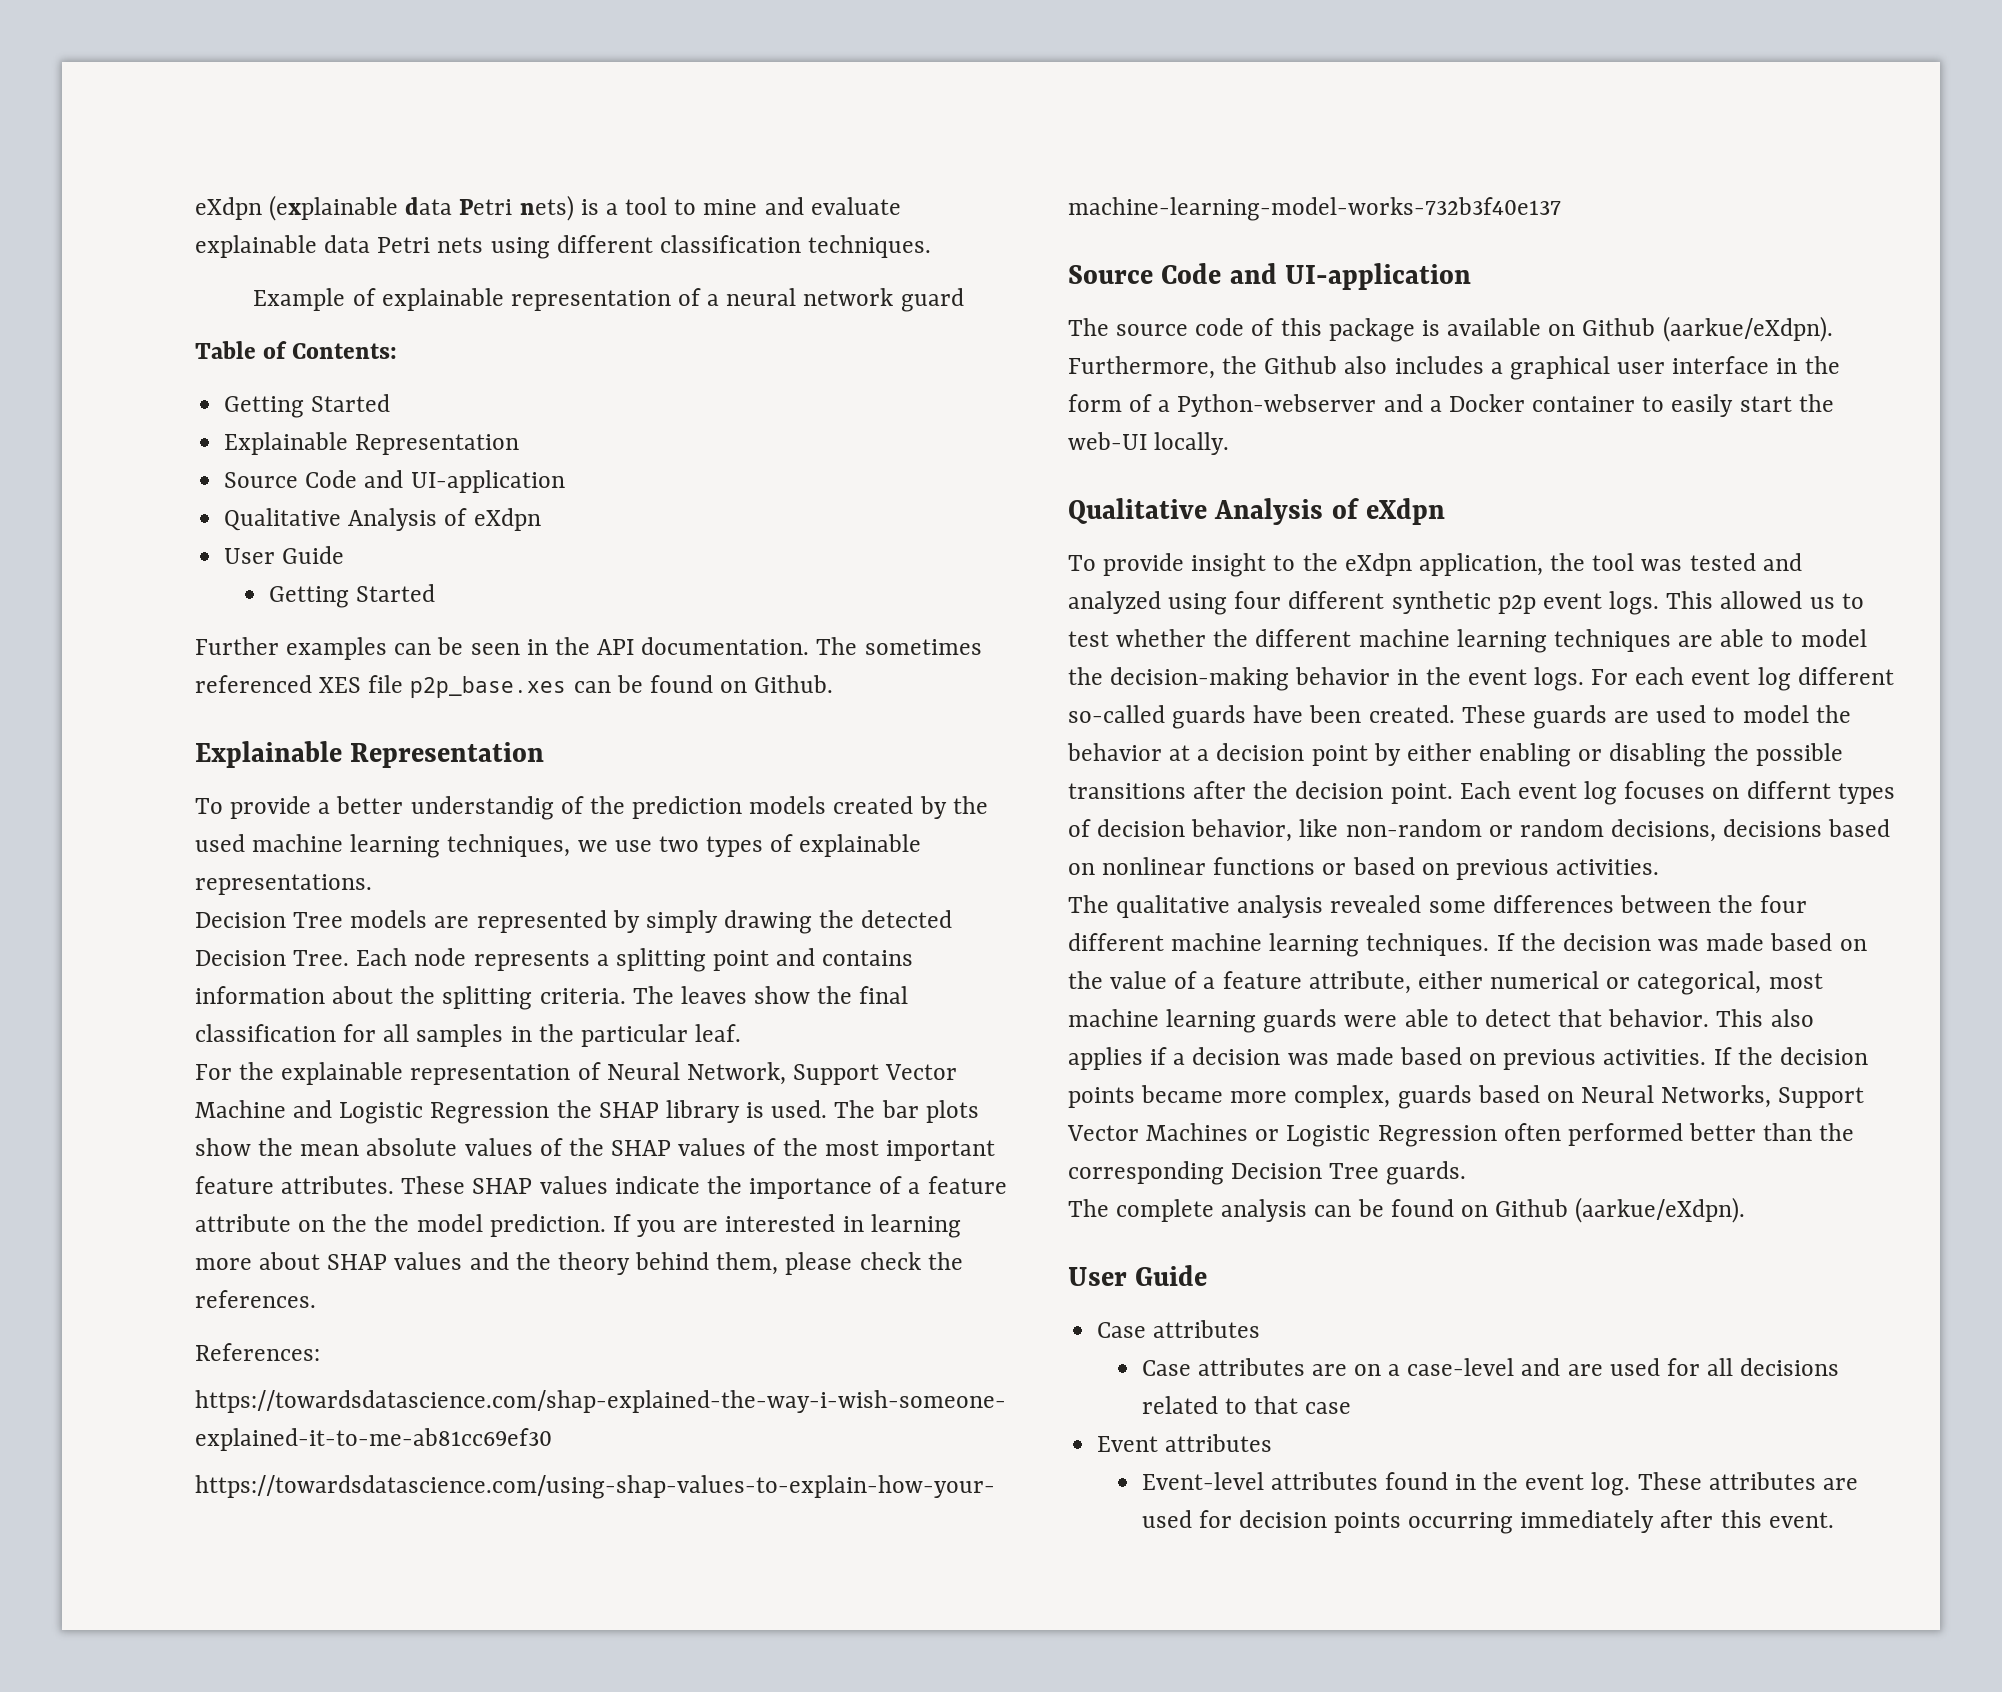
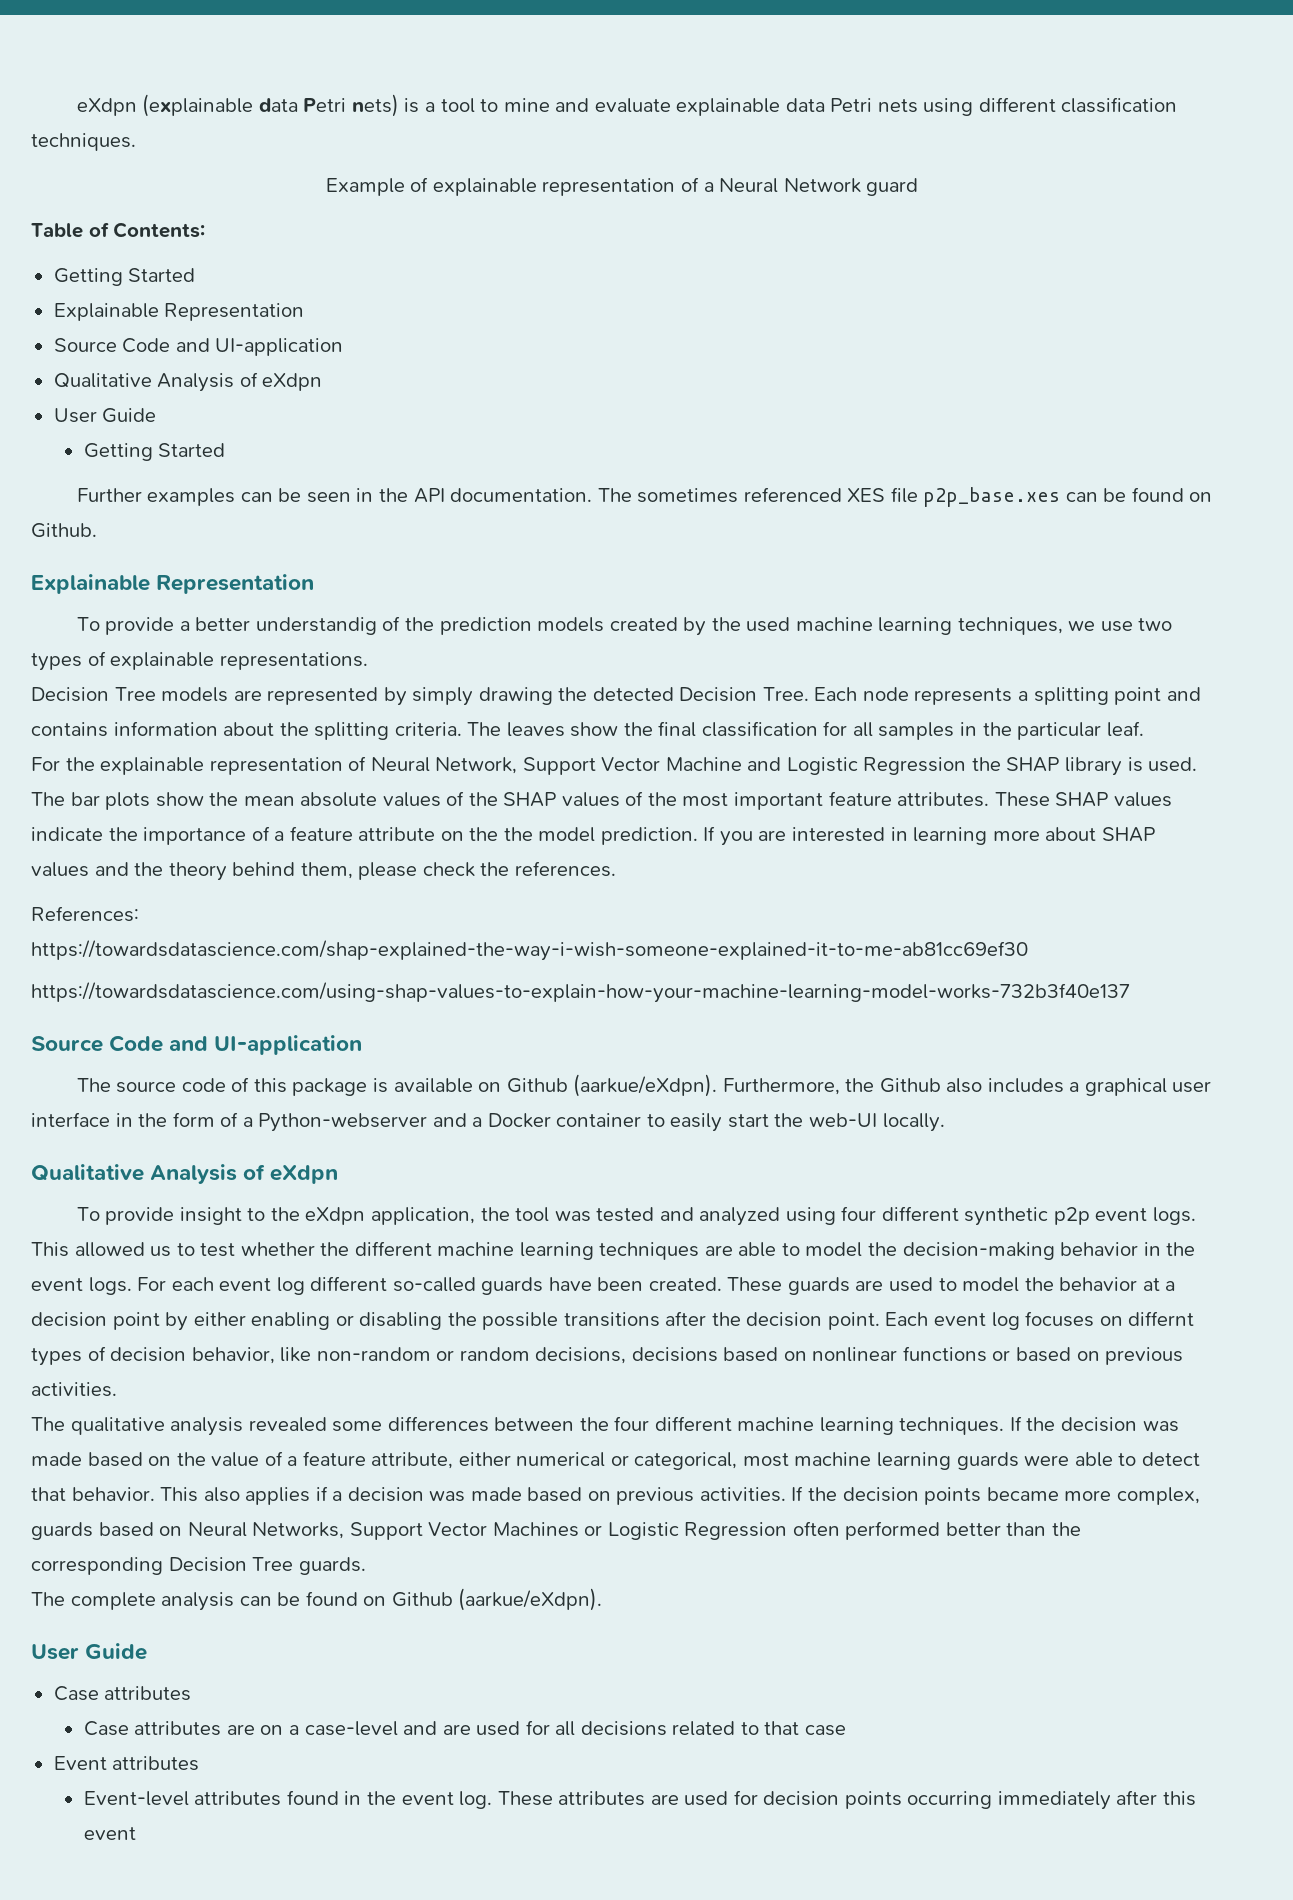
- Example of explainable representation of a neural network guard
+ Example of explainable representation of a Neural Network guard
- These attributes are used for decision points occurring immediately after this event.
+ These attributes are used for decision points occurring immediately after this event

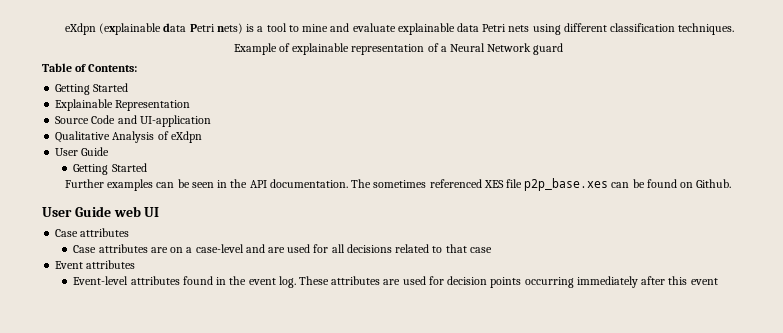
  The sometimes referenced XES file p2p_base.xes can be found on Github.
- Explainable Representation
- To provide a better understandig of the prediction models created by the used machine learning techniques, we use two types of explainable representations.
- Decision Tree models are represented by simply drawing the detected Decision Tree. Each node represents a splitting point and contains information about the splitting criteria. The leaves show the final classification for all samples in the particular leaf.
- For the explainable representation of Neural Network, Support Vector Machine and Logistic Regression the SHAP library is used. The bar plots show the mean absolute values of the SHAP values of the most important feature attributes. These SHAP values indicate the importance of a feature attribute on the the model prediction. If you are interested in learning more about SHAP values and the theory behind them, please check the references.
- References:
- https://towardsdatascience.com/shap-explained-the-way-i-wish-someone-explained-it-to-me-ab81cc69ef30
- https://towardsdatascience.com/using-shap-values-to-explain-how-your-machine-learning-model-works-732b3f40e137
- Source Code and UI-application
- The source code of this package is available on Github (aarkue/eXdpn). Furthermore, the Github also includes a graphical user interface in the form of a Python-webserver and a Docker container to easily start the web-UI locally.
- Qualitative Analysis of eXdpn
- To provide insight to the eXdpn application, the tool was tested and analyzed using four different synthetic p2p event logs. This allowed us to test whether the different machine learning techniques are able to model the decision-making behavior in the event logs. For each event log different so-called guards have been created. These guards are used to model the behavior at a decision point by either enabling or disabling the possible transitions after the decision point. Each event log focuses on differnt types of decision behavior, like non-random or random decisions, decisions based on nonlinear functions or based on previous activities.
- The qualitative analysis revealed some differences between the four different machine learning techniques. If the decision was made based on the value of a feature attribute, either numerical or categorical, most machine learning guards were able to detect that behavior. This also applies if a decision was made based on previous activities. If the decision points became more complex, guards based on Neural Networks, Support Vector Machines or Logistic Regression often performed better than the corresponding Decision Tree guards.
- The complete analysis can be found on Github (aarkue/eXdpn).
- User Guide
+ User Guide web UI

